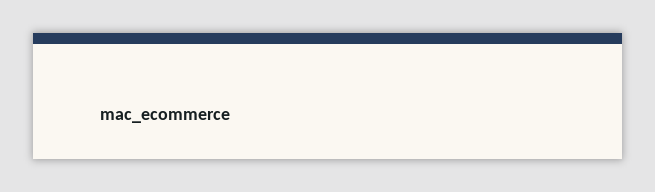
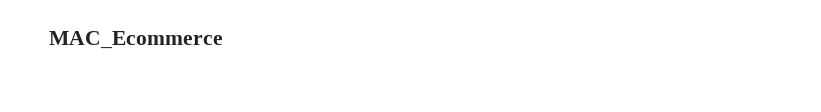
- mac_ecommerce
+ MAC_Ecommerce

